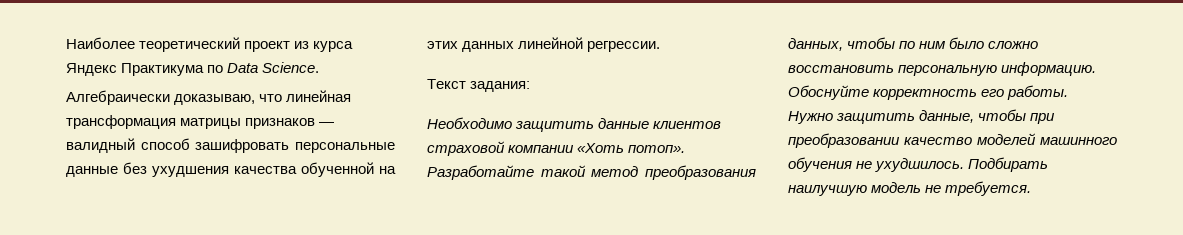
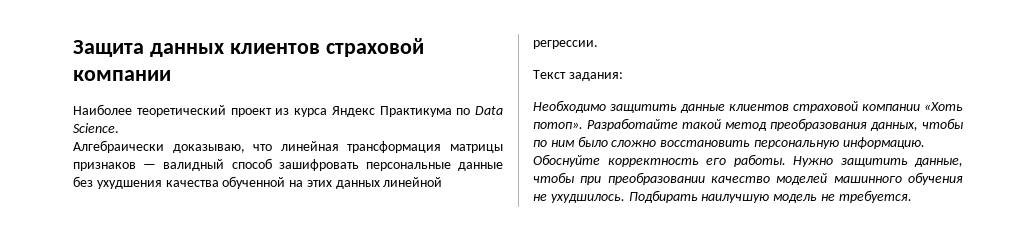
+ Защита данных клиентов страховой компании

